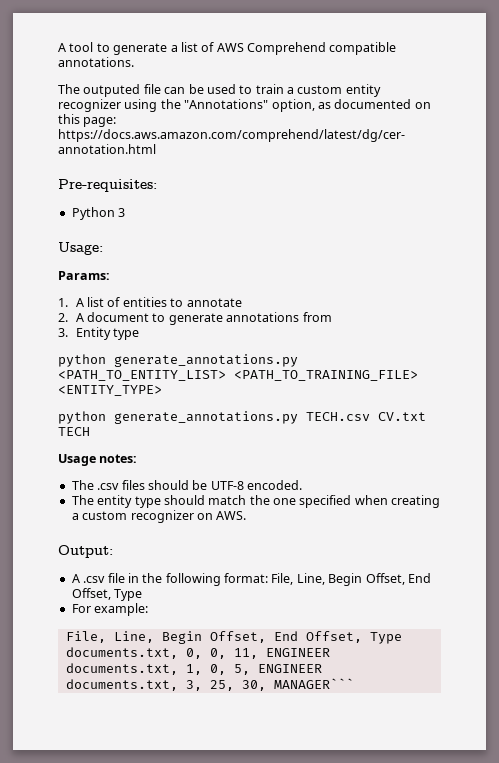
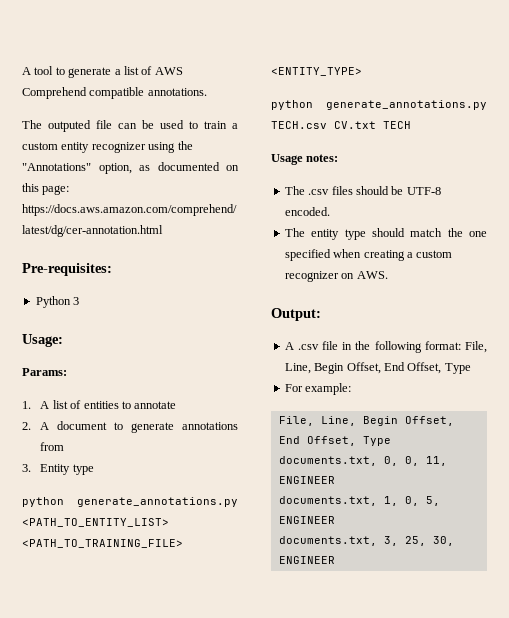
- documents.txt, 3, 25, 30, MANAGER```
+ documents.txt, 3, 25, 30, ENGINEER

